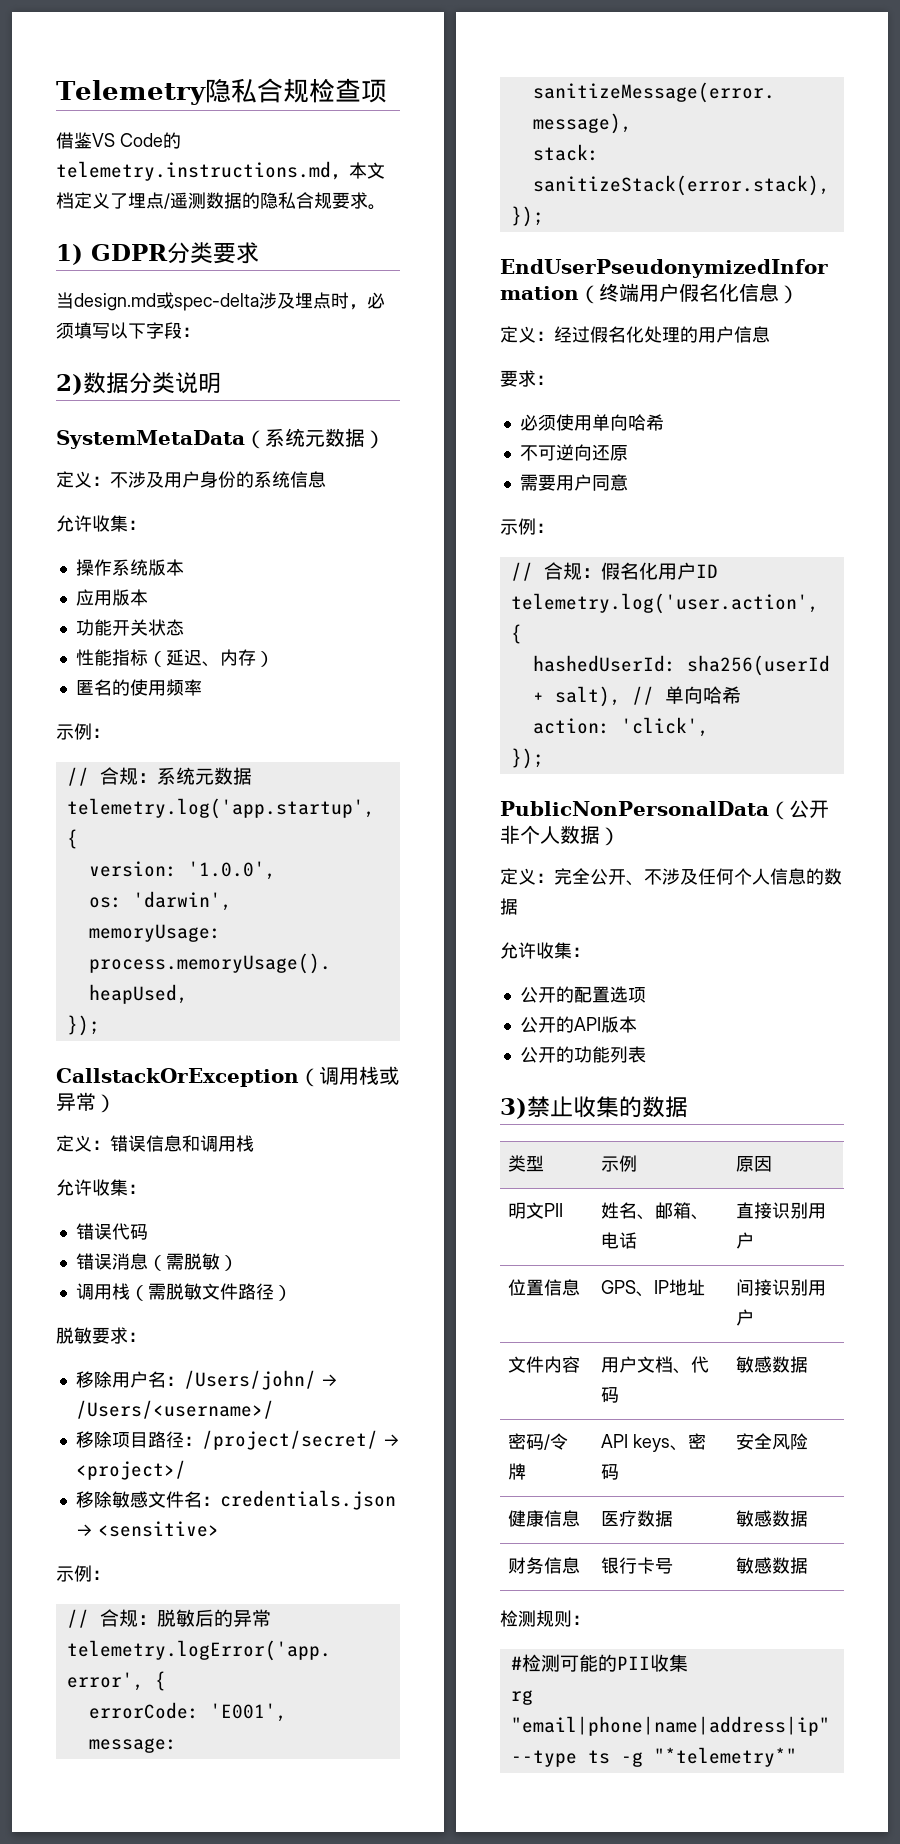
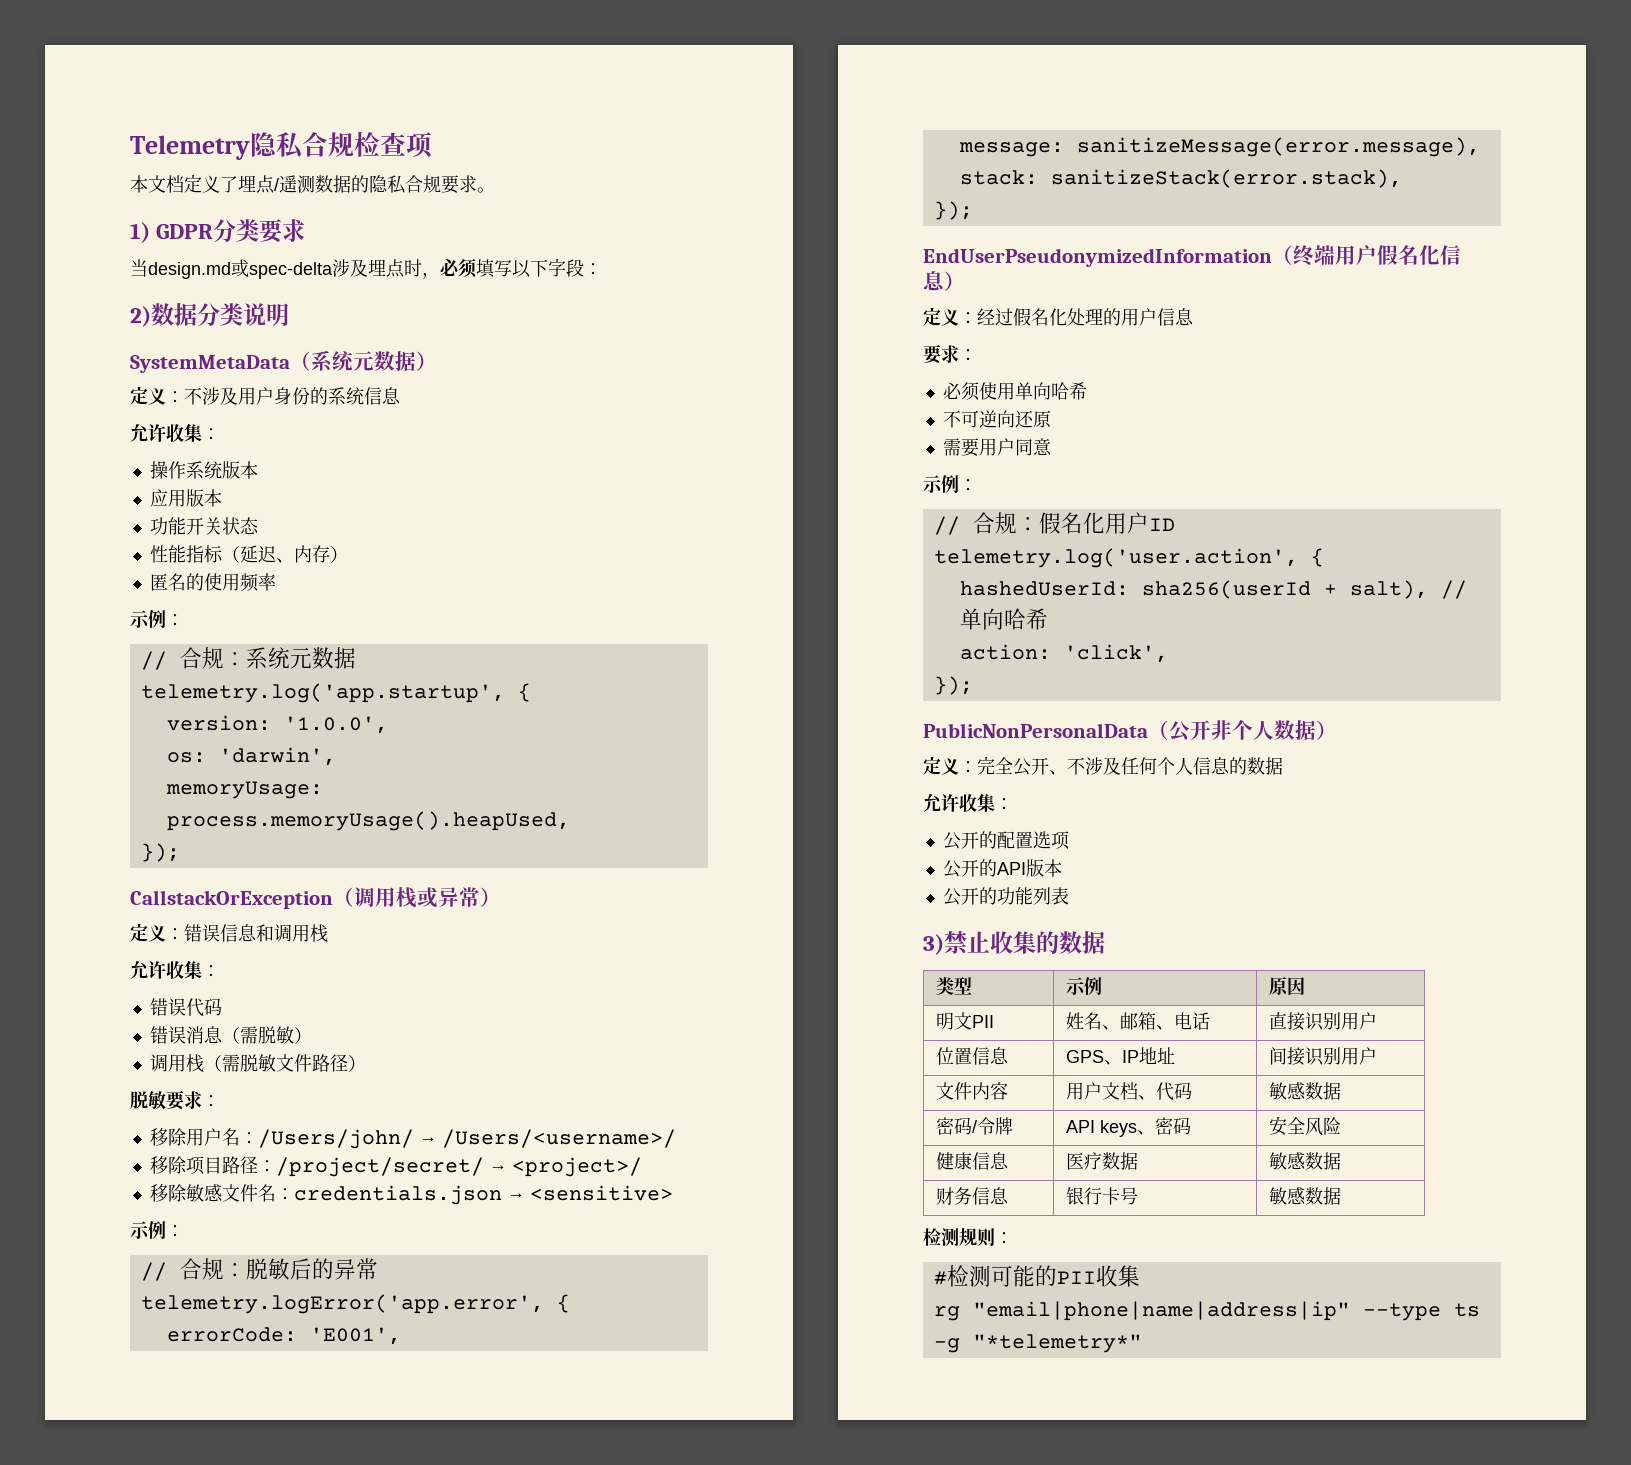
- 借鉴VS Code的telemetry.instructions.md，本文档定义了埋点/遥测数据的隐私合规要求。
+ 本文档定义了埋点/遥测数据的隐私合规要求。

